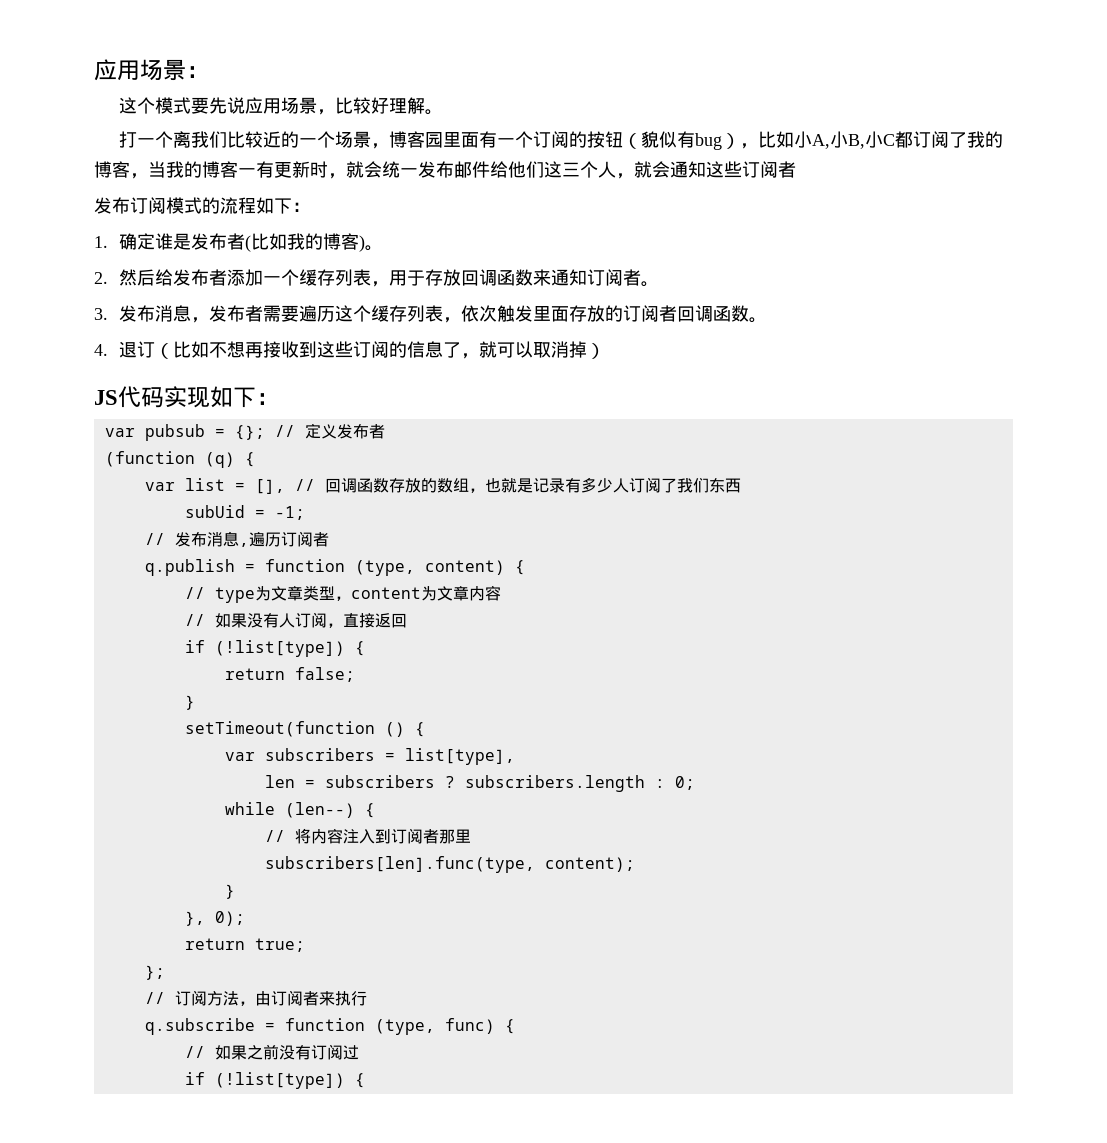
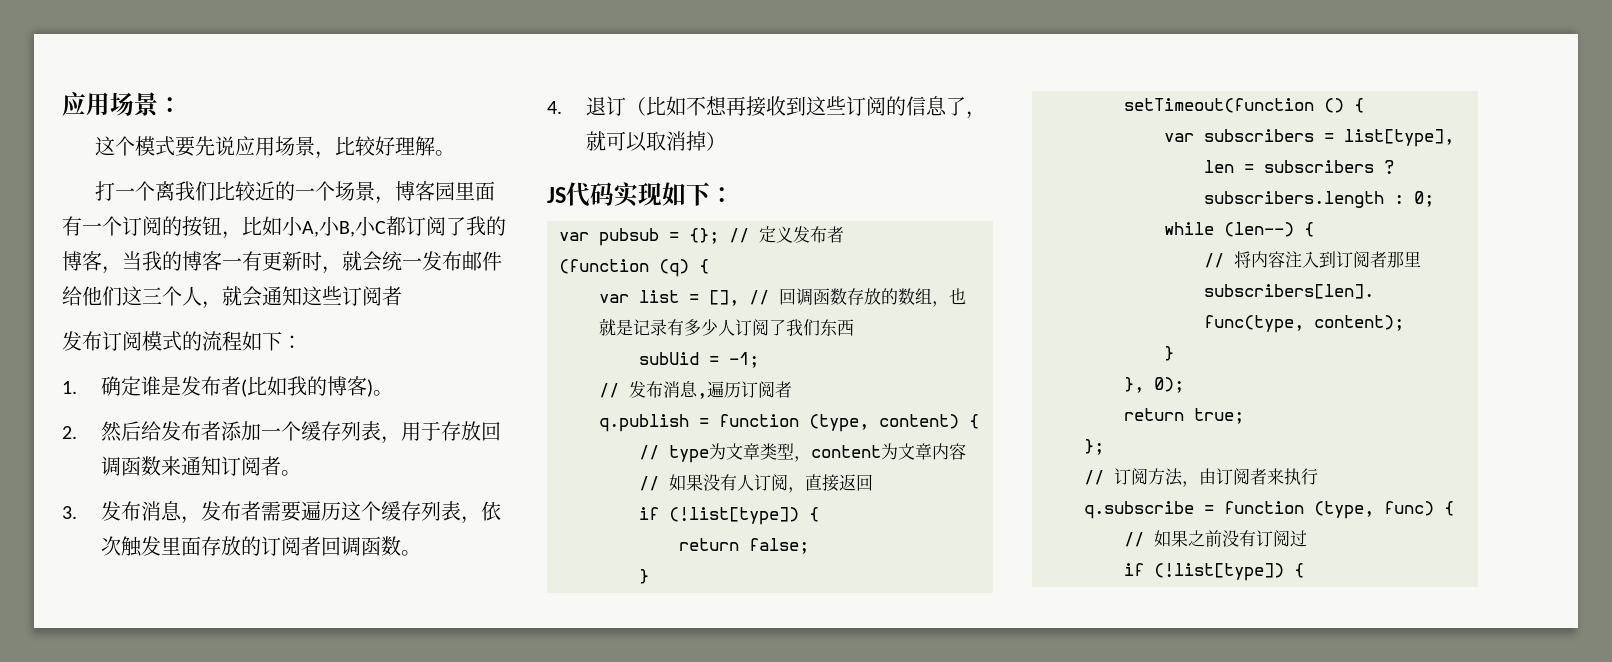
- 打一个离我们比较近的一个场景，博客园里面有一个订阅的按钮（貌似有bug），比如小A,小B,小C都订阅了我的博客，当我的博客一有更新时，就会统一发布邮件给他们这三个人，就会通知这些订阅者
+ 打一个离我们比较近的一个场景，博客园里面有一个订阅的按钮，比如小A,小B,小C都订阅了我的博客，当我的博客一有更新时，就会统一发布邮件给他们这三个人，就会通知这些订阅者

